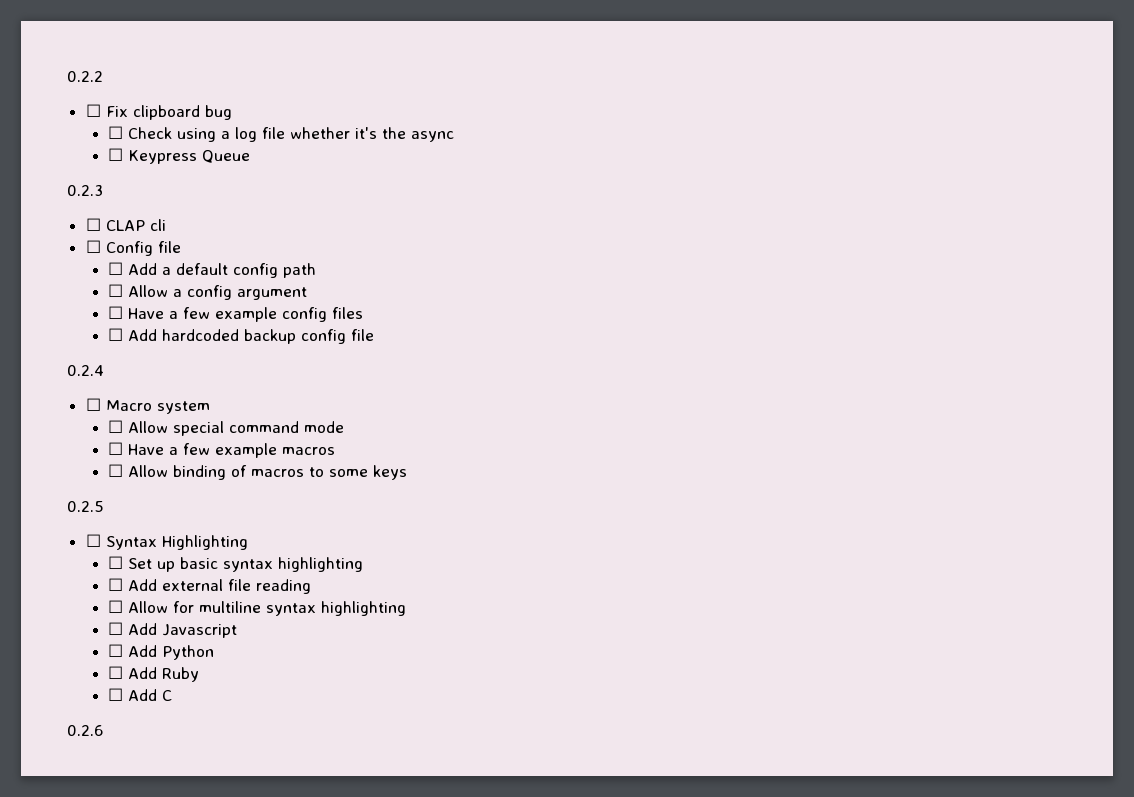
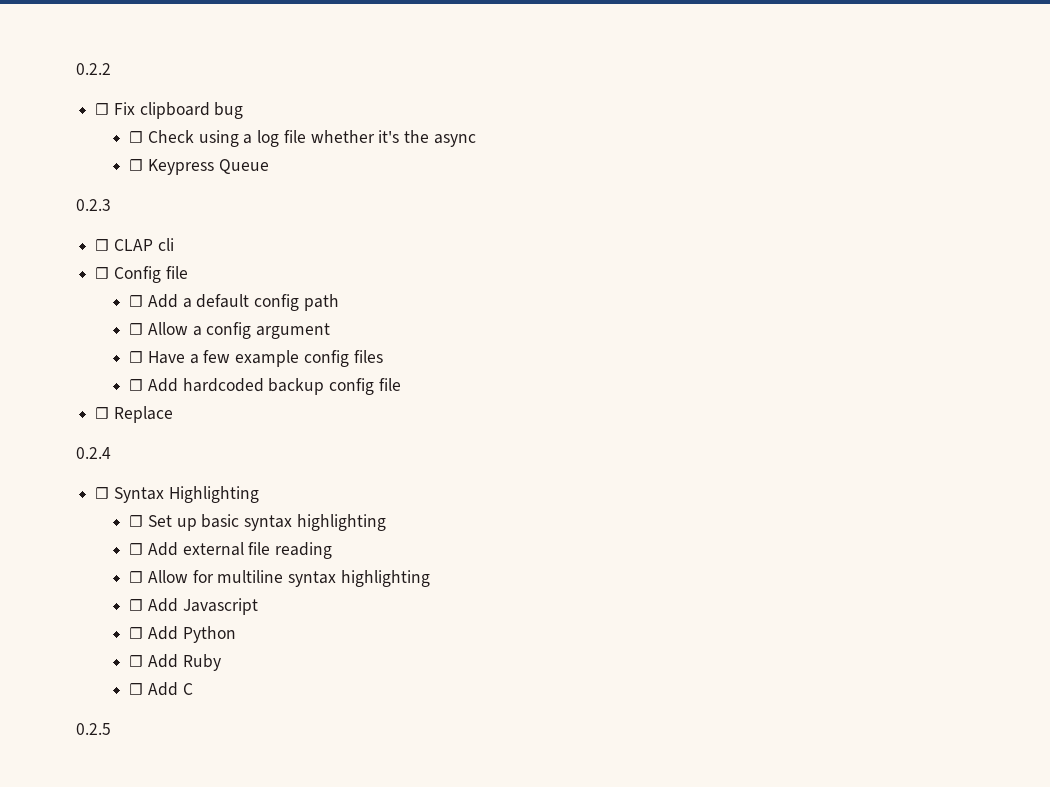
+ ☐ Replace
- ☐ Macro system
- ☐ Allow special command mode
- ☐ Have a few example macros
- ☐ Allow binding of macros to some keys
- 0.2.5
- 0.2.6
+ 0.2.5

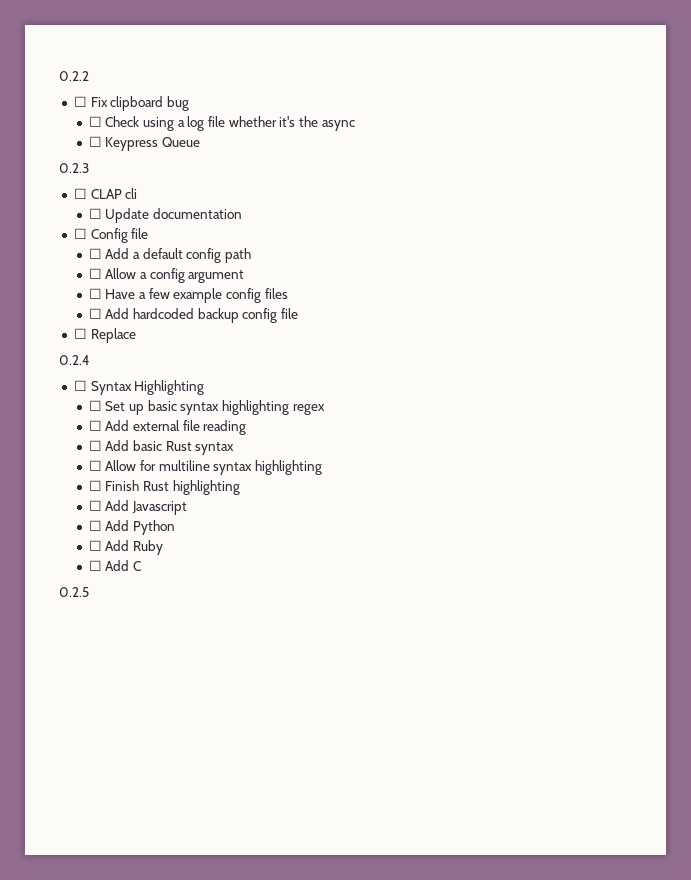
+ ☐ Update documentation
- ☐ Set up basic syntax highlighting
+ ☐ Set up basic syntax highlighting regex
+ ☐ Add basic Rust syntax
+ ☐ Finish Rust highlighting

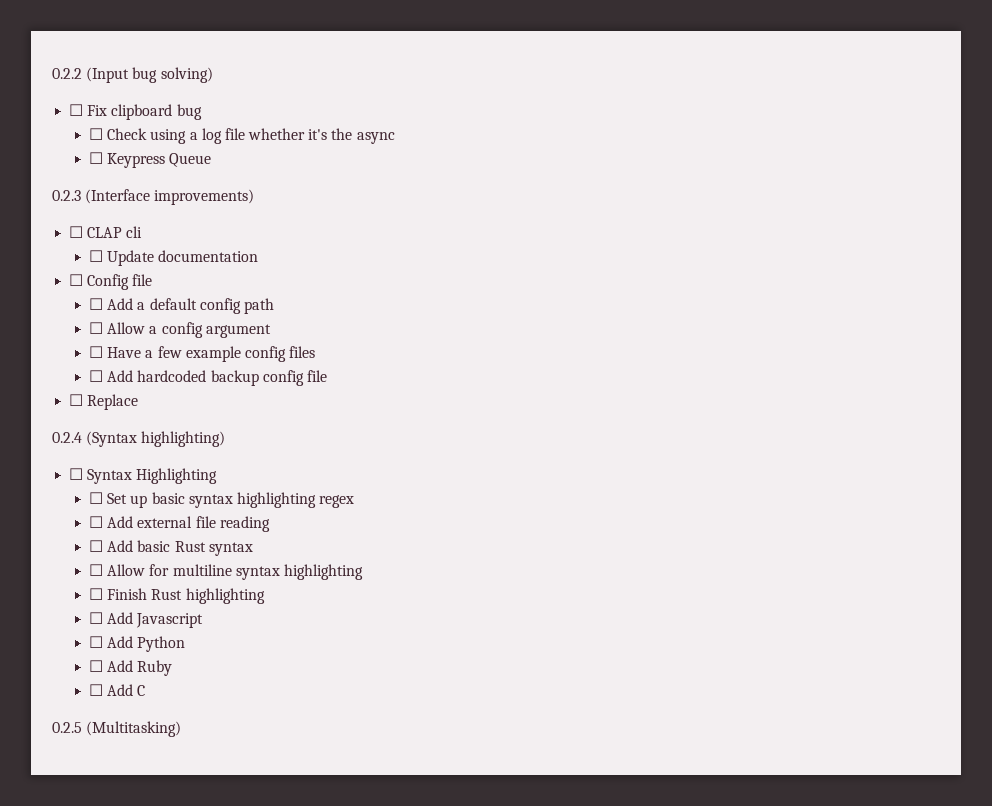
- 0.2.2
+ 0.2.2 (Input bug solving)
- 0.2.3
+ 0.2.3 (Interface improvements)
- 0.2.4
+ 0.2.4 (Syntax highlighting)
- 0.2.5
+ 0.2.5 (Multitasking)

